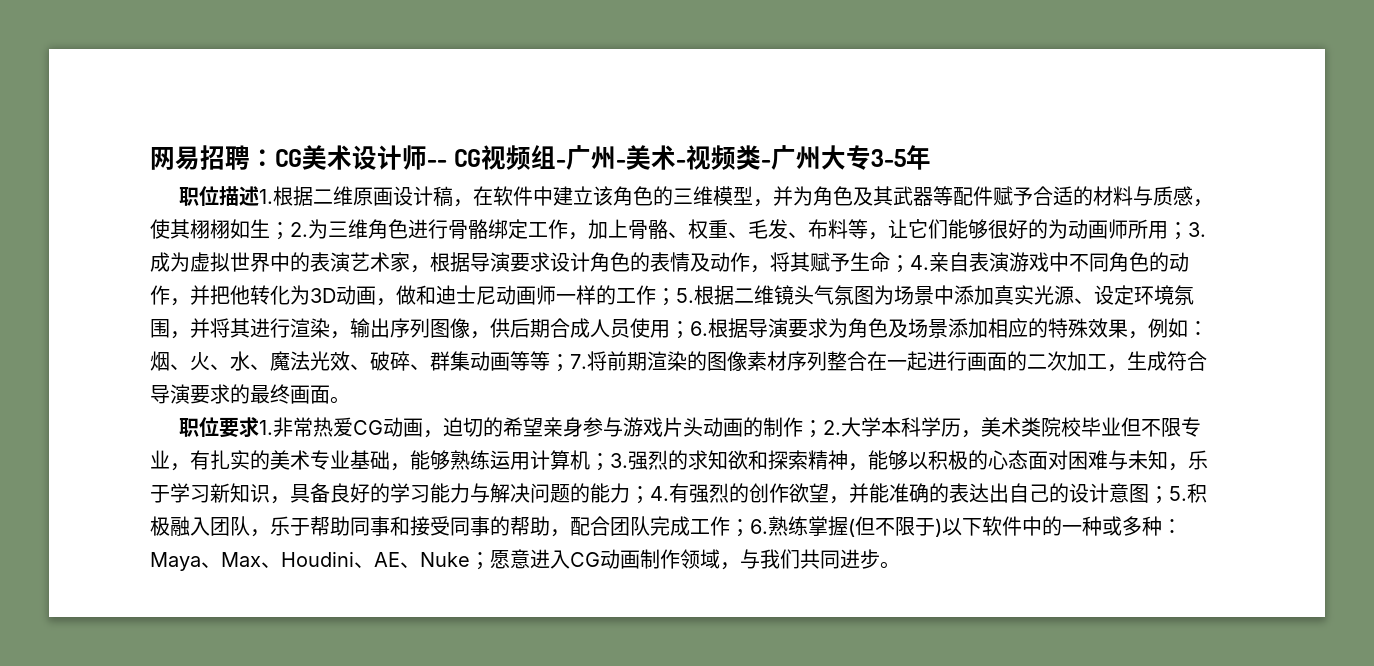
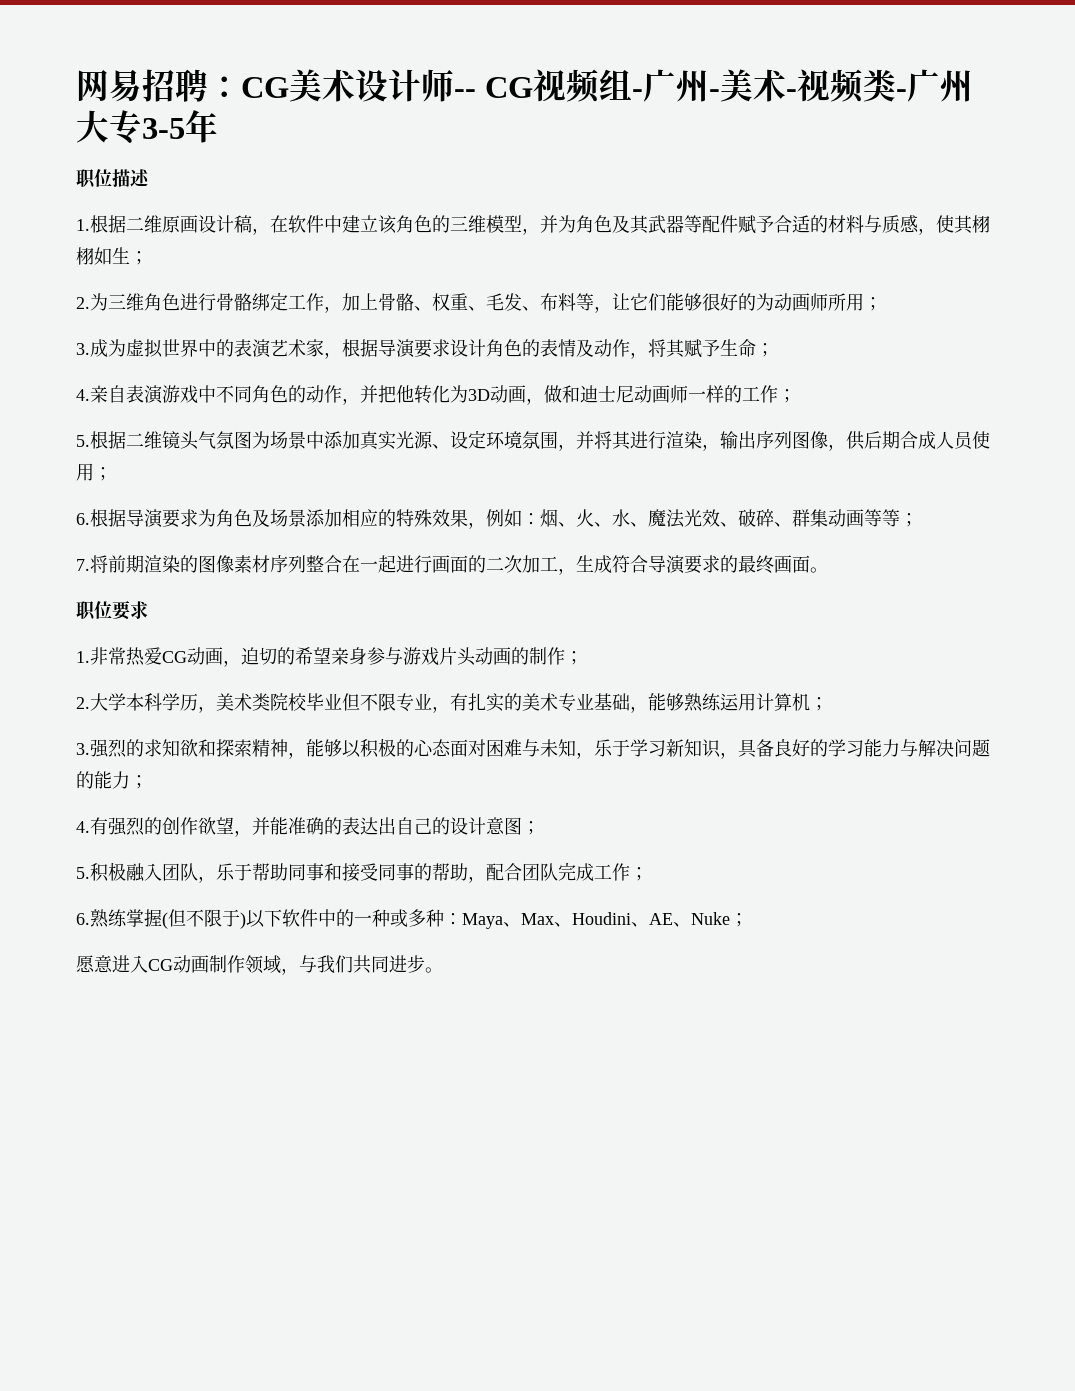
- 职位描述1.根据二维原画设计稿，在软件中建立该角色的三维模型，并为角色及其武器等配件赋予合适的材料与质感，使其栩栩如生；2.为三维角色进行骨骼绑定工作，加上骨骼、权重、毛发、布料等，让它们能够很好的为动画师所用；3.成为虚拟世界中的表演艺术家，根据导演要求设计角色的表情及动作，将其赋予生命；4.亲自表演游戏中不同角色的动作，并把他转化为3D动画，做和迪士尼动画师一样的工作；5.根据二维镜头气氛图为场景中添加真实光源、设定环境氛围，并将其进行渲染，输出序列图像，供后期合成人员使用；6.根据导演要求为角色及场景添加相应的特殊效果，例如：
+ 职位描述
+ 1.根据二维原画设计稿，在软件中建立该角色的三维模型，并为角色及其武器等配件赋予合适的材料与质感，使其栩栩如生；
+ 2.为三维角色进行骨骼绑定工作，加上骨骼、权重、毛发、布料等，让它们能够很好的为动画师所用；
+ 3.成为虚拟世界中的表演艺术家，根据导演要求设计角色的表情及动作，将其赋予生命；
+ 4.亲自表演游戏中不同角色的动作，并把他转化为3D动画，做和迪士尼动画师一样的工作；
+ 5.根据二维镜头气氛图为场景中添加真实光源、设定环境氛围，并将其进行渲染，输出序列图像，供后期合成人员使用；
+ 6.根据导演要求为角色及场景添加相应的特殊效果，例如：
- 烟、火、水、魔法光效、破碎、群集动画等等；7.将前期渲染的图像素材序列整合在一起进行画面的二次加工，生成符合导演要求的最终画面。
+ 烟、火、水、魔法光效、破碎、群集动画等等；
+ 7.将前期渲染的图像素材序列整合在一起进行画面的二次加工，生成符合导演要求的最终画面。
- 职位要求1.非常热爱CG动画，迫切的希望亲身参与游戏片头动画的制作；2.大学本科学历，美术类院校毕业但不限专业，有扎实的美术专业基础，能够熟练运用计算机；3.强烈的求知欲和探索精神，能够以积极的心态面对困难与未知，乐于学习新知识，具备良好的学习能力与解决问题的能力；4.有强烈的创作欲望，并能准确的表达出自己的设计意图；5.积极融入团队，乐于帮助同事和接受同事的帮助，配合团队完成工作；6.熟练掌握(但不限于)以下软件中的一种或多种：
+ 职位要求
+ 1.非常热爱CG动画，迫切的希望亲身参与游戏片头动画的制作；
+ 2.大学本科学历，美术类院校毕业但不限专业，有扎实的美术专业基础，能够熟练运用计算机；
+ 3.强烈的求知欲和探索精神，能够以积极的心态面对困难与未知，乐于学习新知识，具备良好的学习能力与解决问题的能力；
+ 4.有强烈的创作欲望，并能准确的表达出自己的设计意图；
+ 5.积极融入团队，乐于帮助同事和接受同事的帮助，配合团队完成工作；
+ 6.熟练掌握(但不限于)以下软件中的一种或多种：
- Maya、Max、Houdini、AE、Nuke；愿意进入CG动画制作领域，与我们共同进步。
+ Maya、Max、Houdini、AE、Nuke；
+ 愿意进入CG动画制作领域，与我们共同进步。

